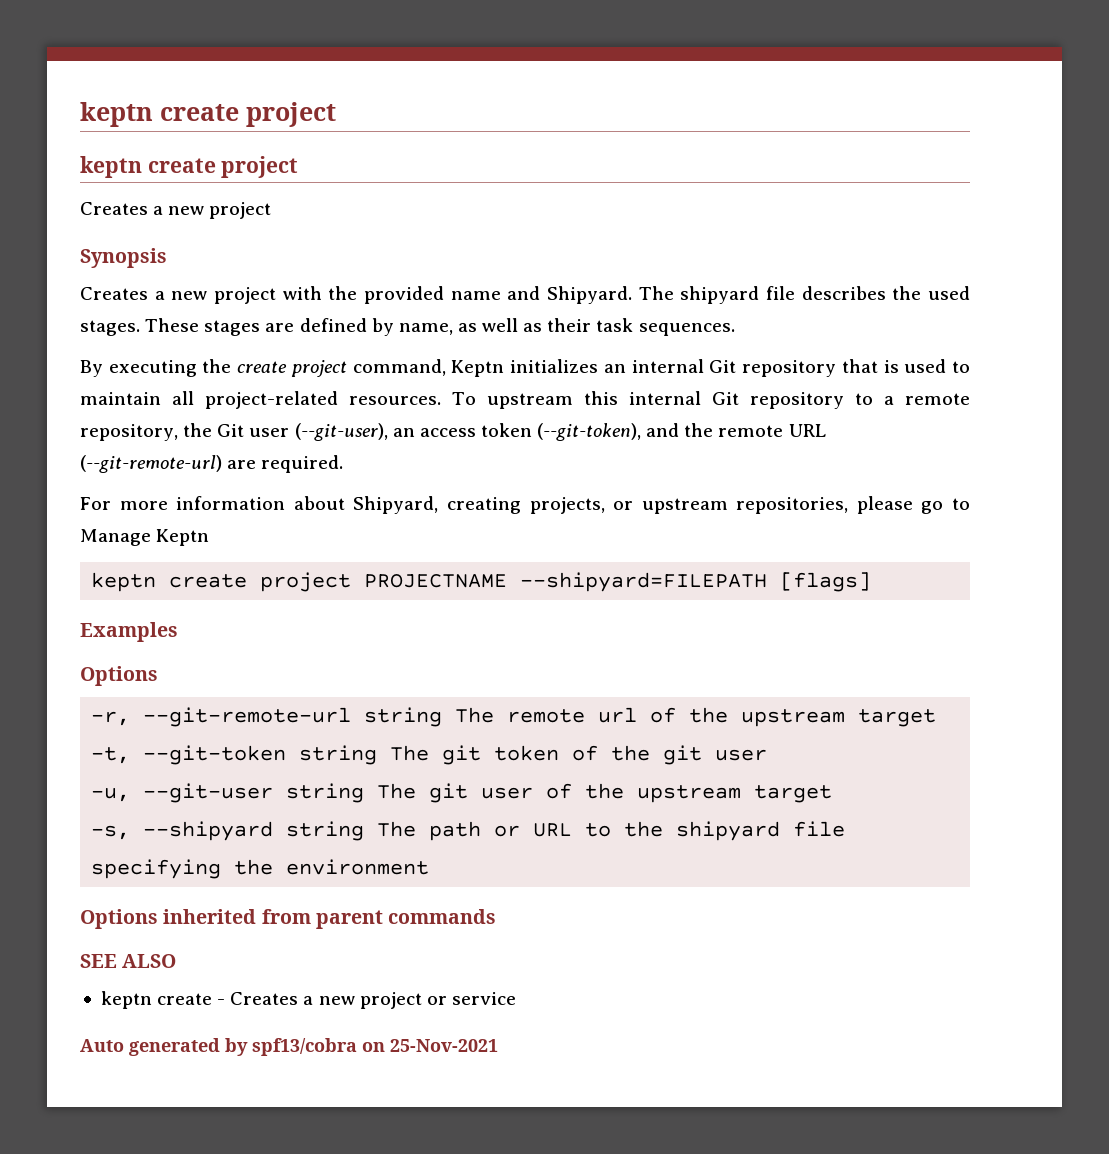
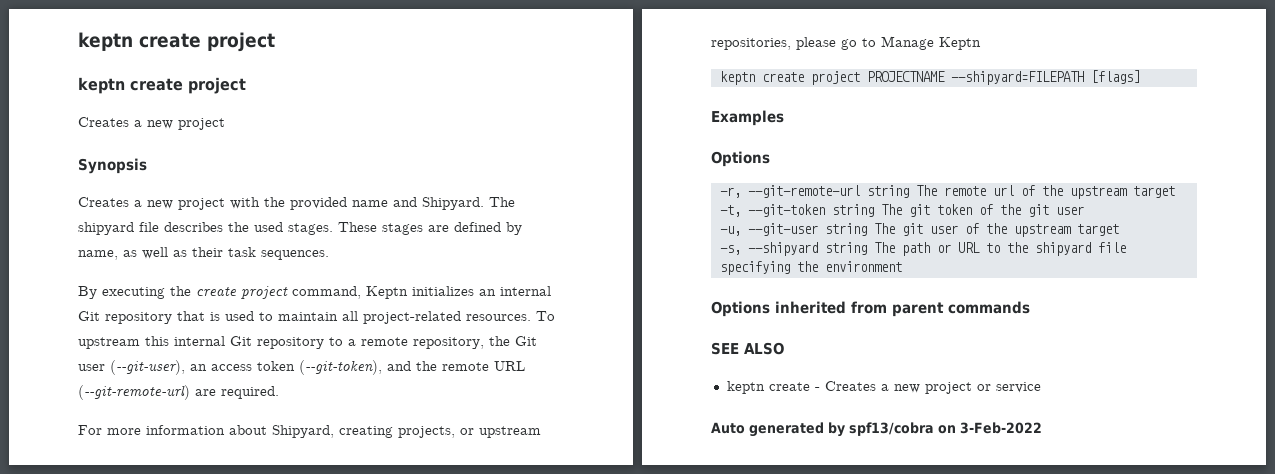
- Auto generated by spf13/cobra on 25-Nov-2021
+ Auto generated by spf13/cobra on 3-Feb-2022

